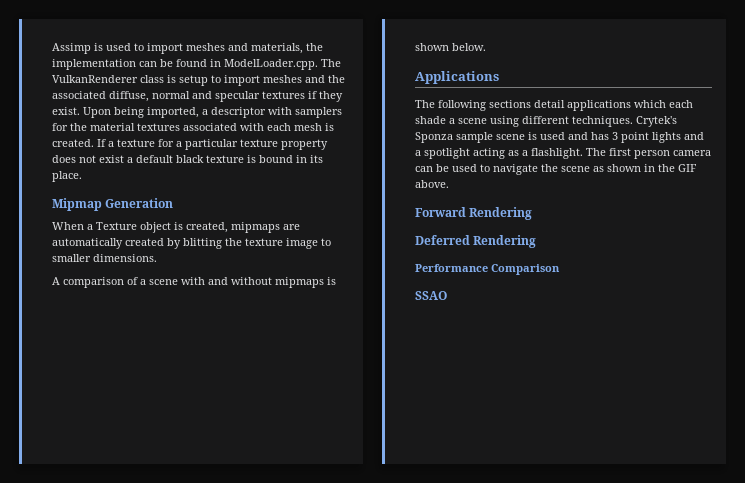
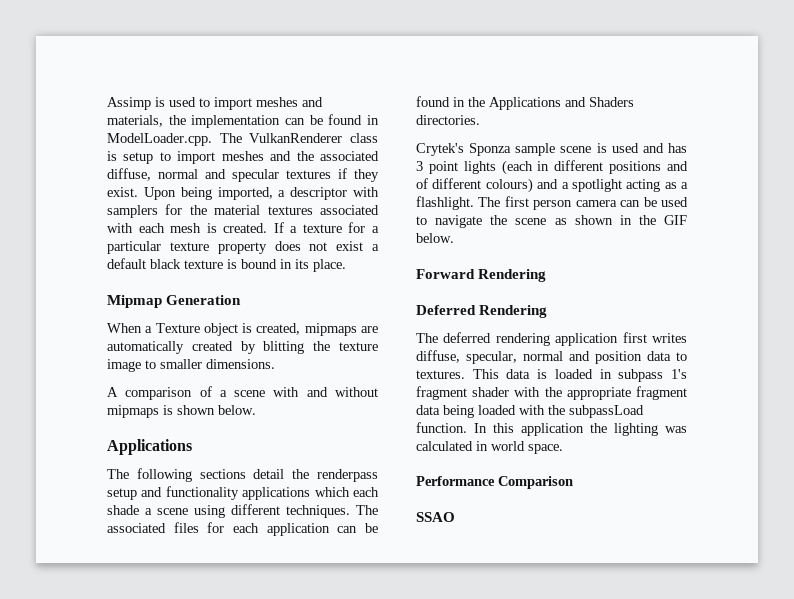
- The following sections detail applications which each shade a scene using different techniques. Crytek's Sponza sample scene is used and has 3 point lights and a spotlight acting as a flashlight.
+ The following sections detail the renderpass setup and functionality applications which each shade a scene using different techniques. The associated files for each application can be found in the Applications and Shaders directories.
+ Crytek's Sponza sample scene is used and has 3 point lights (each in different positions and of different colours) and a spotlight acting as a flashlight.
- The first person camera can be used to navigate the scene as shown in the GIF above.
+ The first person camera can be used to navigate the scene as shown in the GIF below.
+ The deferred rendering application first writes diffuse, specular, normal and position data to textures. This data is loaded in subpass 1's fragment shader with the appropriate fragment data being loaded with the subpassLoad function. In this application the lighting was calculated in world space.

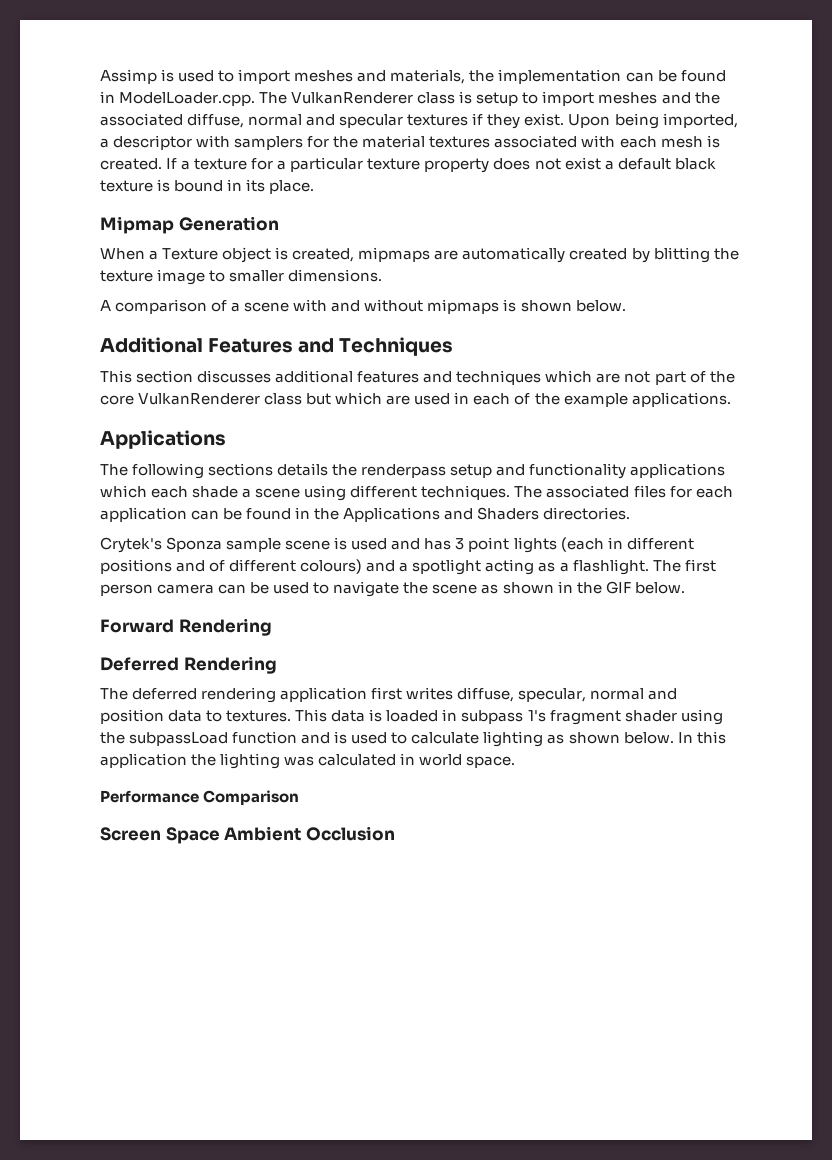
+ Additional Features and Techniques
+ This section discusses additional features and techniques which are not part of the core VulkanRenderer class but which are used in each of the example applications.
- The following sections detail the renderpass setup and functionality applications which each shade a scene using different techniques.
+ The following sections details the renderpass setup and functionality applications which each shade a scene using different techniques.
- This data is loaded in subpass 1's fragment shader with the appropriate fragment data being loaded with the subpassLoad function.
+ This data is loaded in subpass 1's fragment shader using the subpassLoad function and is used to calculate lighting as shown below.
- SSAO
+ Screen Space Ambient Occlusion

